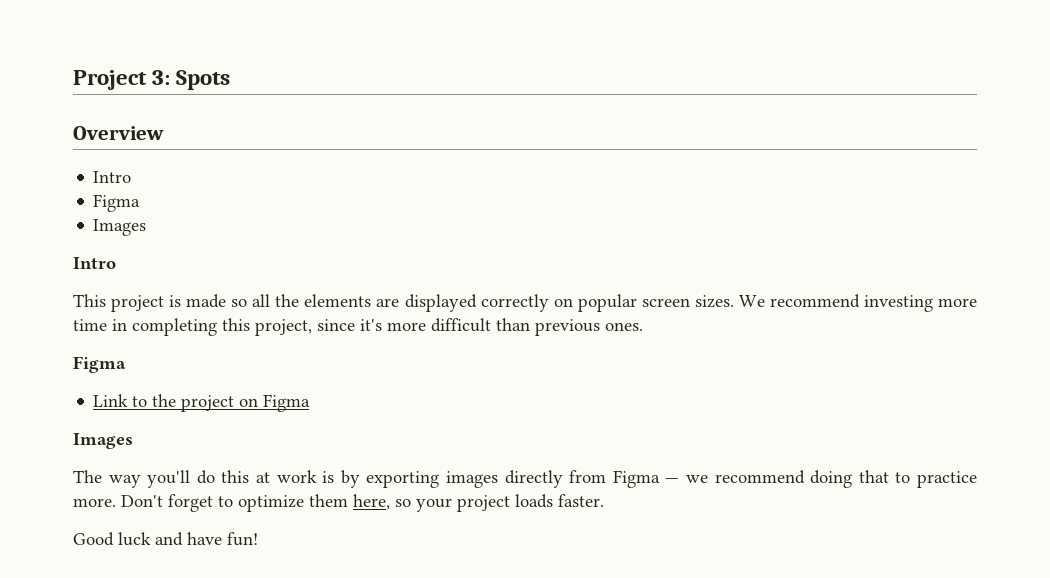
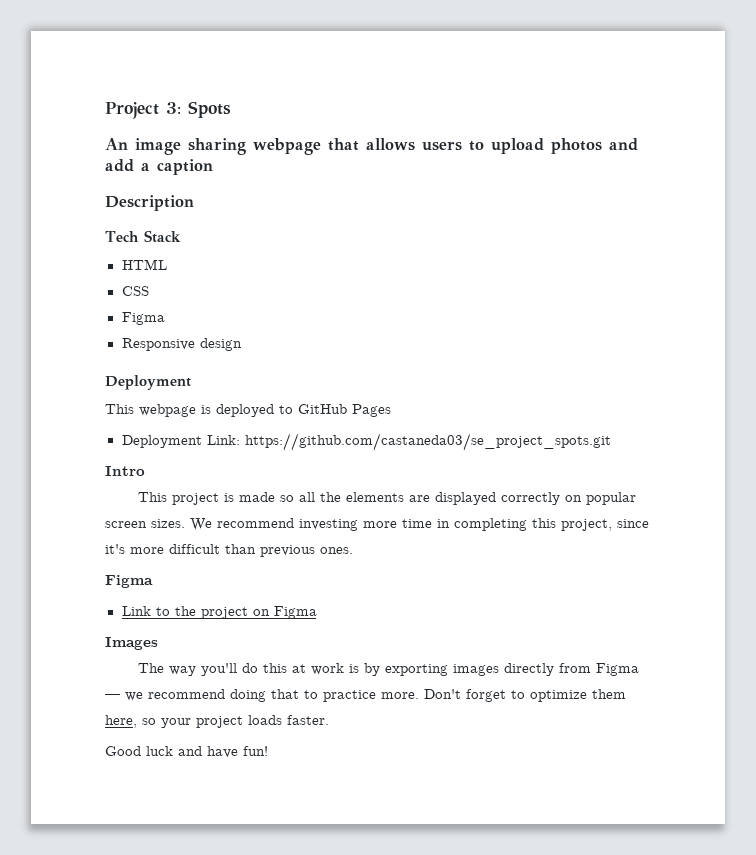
- Overview
- Intro
+ An image sharing webpage that allows users to upload photos and add a caption
+ Description
+ Tech Stack
+ HTML
+ CSS
  Figma
- Images
+ Responsive design
+ Deployment
+ This webpage is deployed to GitHub Pages
+ Deployment Link: https://github.com/castaneda03/se_project_spots.git

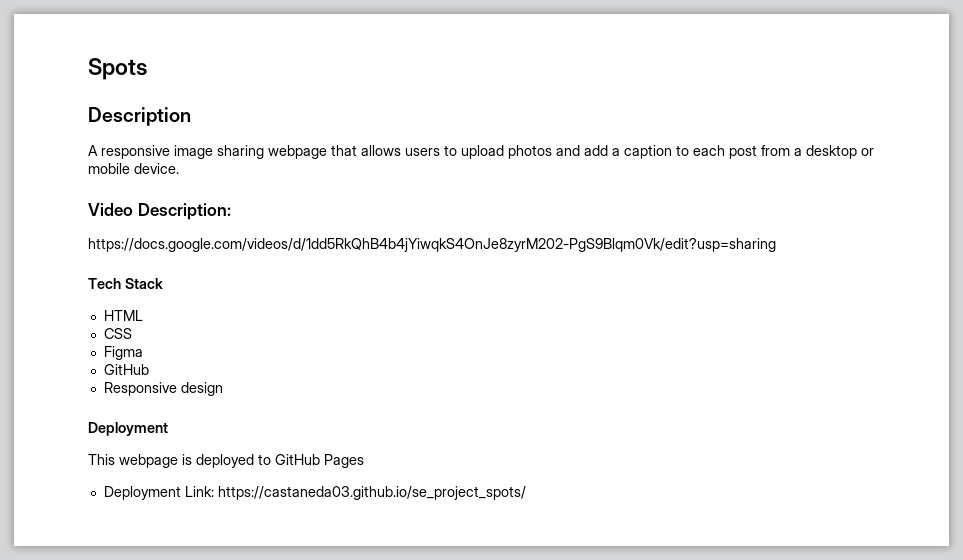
- Project 3: Spots
+ Spots
- An image sharing webpage that allows users to upload photos and add a caption
  Description
+ A responsive image sharing webpage that allows users to upload photos and add a caption to each post from a desktop or mobile device.
+ Video Description:
+ https://docs.google.com/videos/d/1dd5RkQhB4b4jYiwqkS4OnJe8zyrM202-PgS9Blqm0Vk/edit?usp=sharing
  CSS
  Figma
+ GitHub
- Deployment Link: https://github.com/castaneda03/se_project_spots.git
- Intro
- This project is made so all the elements are displayed correctly on popular screen sizes. We recommend investing more time in completing this project, since it's more difficult than previous ones.
- Figma
- Link to the project on Figma
- Images
- The way you'll do this at work is by exporting images directly from Figma — we recommend doing that to practice more. Don't forget to optimize them here, so your project loads faster.
- Good luck and have fun!
+ Deployment Link: https://castaneda03.github.io/se_project_spots/

